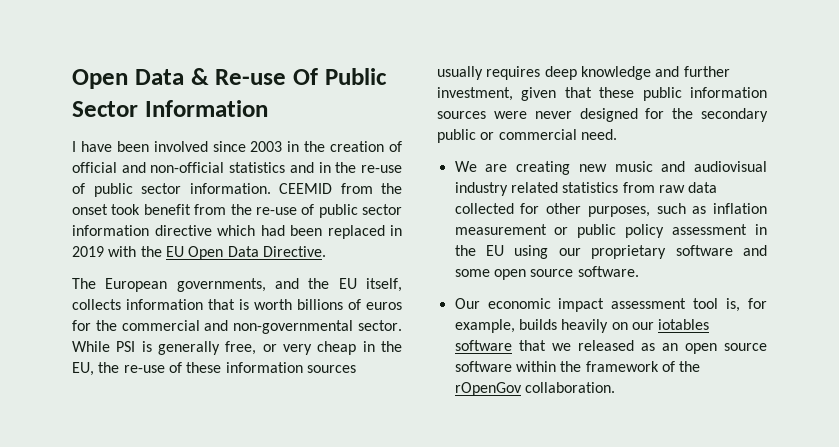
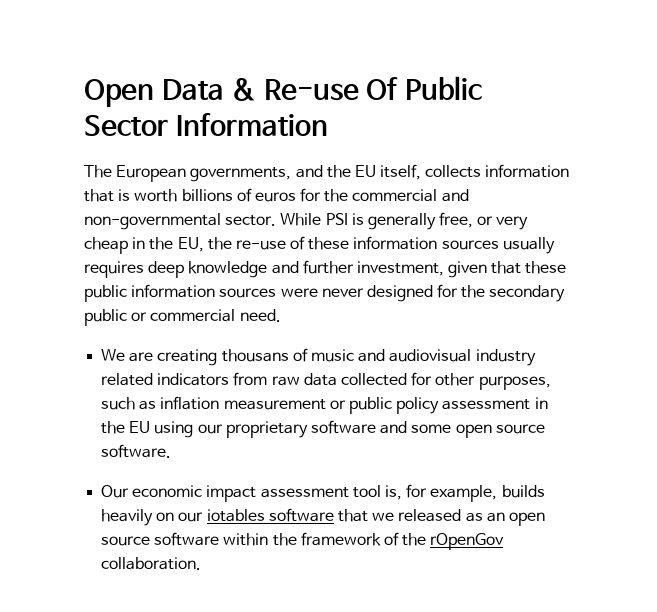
- I have been involved since 2003 in the creation of official and non-official statistics and in the re-use of public sector information. CEEMID from the onset took benefit from the re-use of public sector information directive which had been replaced in 2019 with the EU Open Data Directive.
- We are creating new music and audiovisual industry related statistics from raw data collected for other purposes, such as inflation measurement or public policy assessment in the EU using our proprietary software and some open source software.
+ We are creating thousans of music and audiovisual industry related indicators from raw data collected for other purposes, such as inflation measurement or public policy assessment in the EU using our proprietary software and some open source software.

